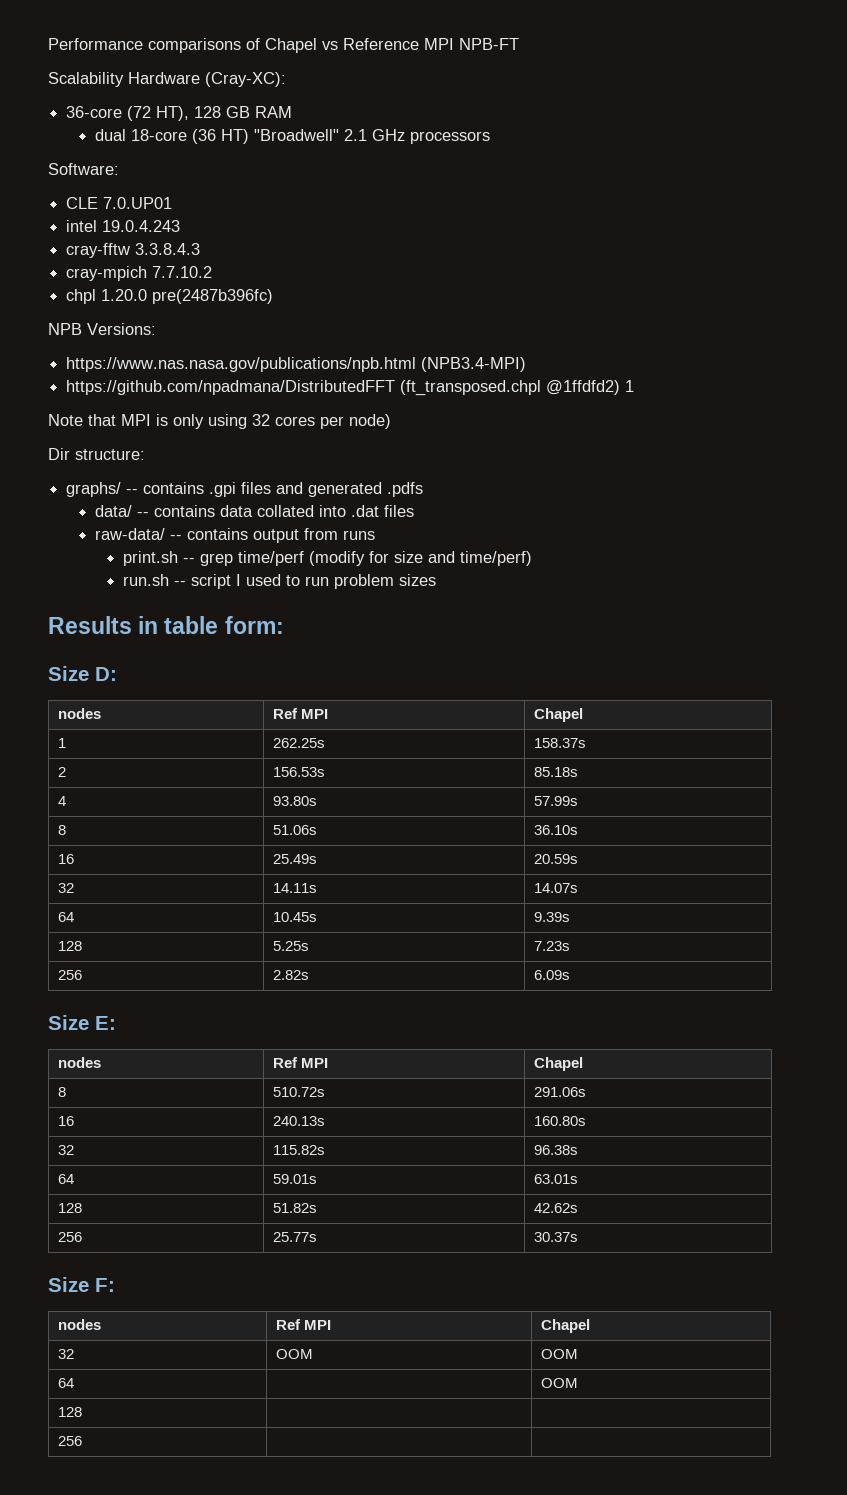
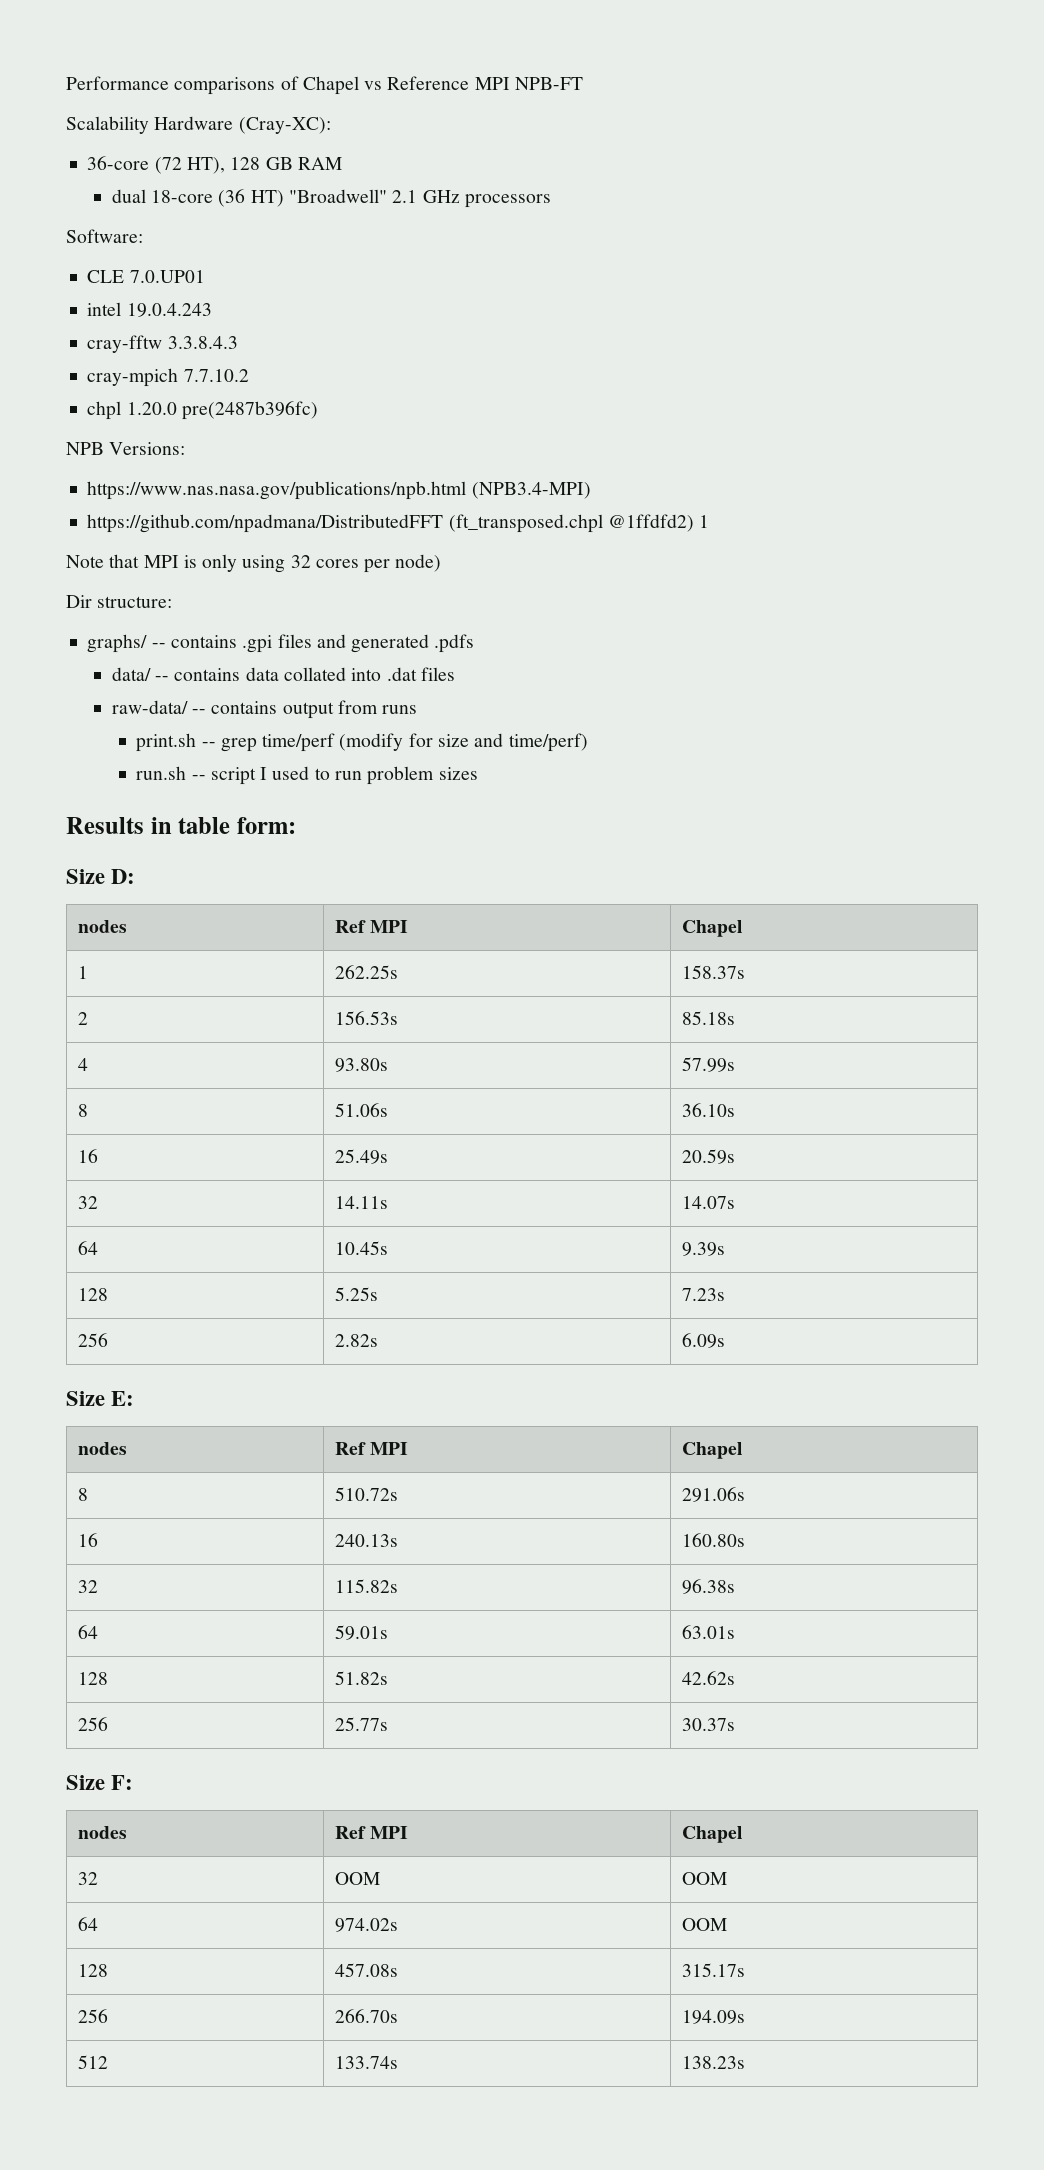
- 64 | | OOM
+ 64 | 974.02s | OOM
- 128 | |
- 256 | |
+ 128 | 457.08s | 315.17s
+ 256 | 266.70s | 194.09s
+ 512 | 133.74s | 138.23s

